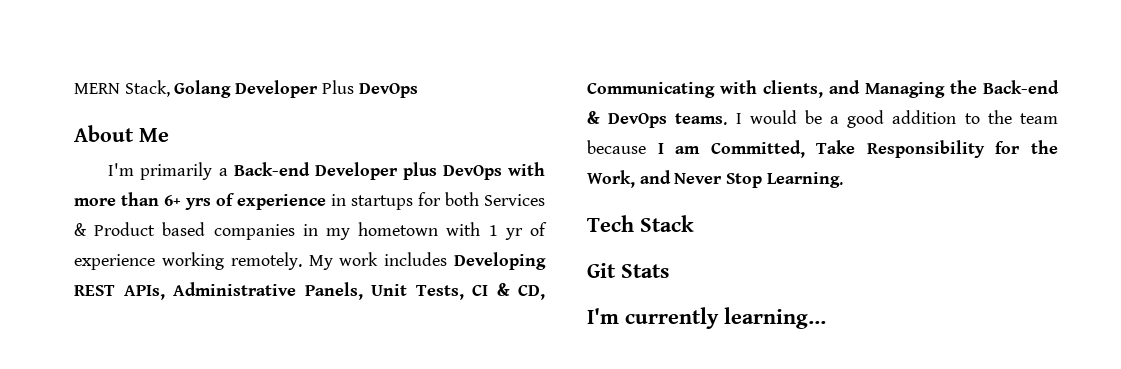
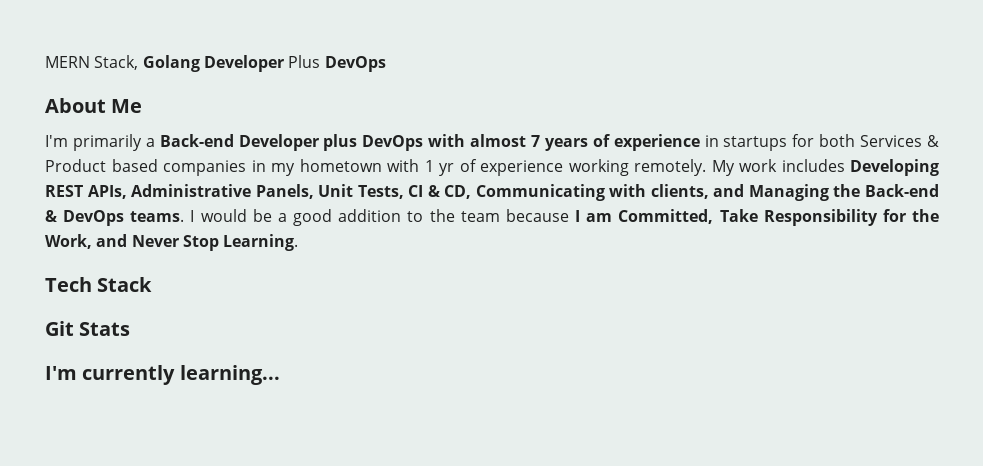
- I'm primarily a Back-end Developer plus DevOps with more than 6+ yrs of experience in startups for both Services & Product based companies in my hometown with 1 yr of experience working remotely.
+ I'm primarily a Back-end Developer plus DevOps with almost 7 years of experience in startups for both Services & Product based companies in my hometown with 1 yr of experience working remotely.

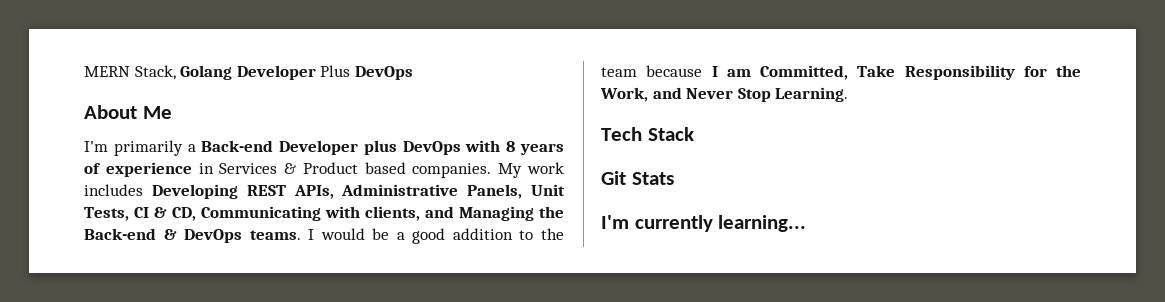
- I'm primarily a Back-end Developer plus DevOps with almost 7 years of experience in startups for both Services & Product based companies in my hometown with 1 yr of experience working remotely.
+ I'm primarily a Back-end Developer plus DevOps with 8 years of experience in Services & Product based companies.

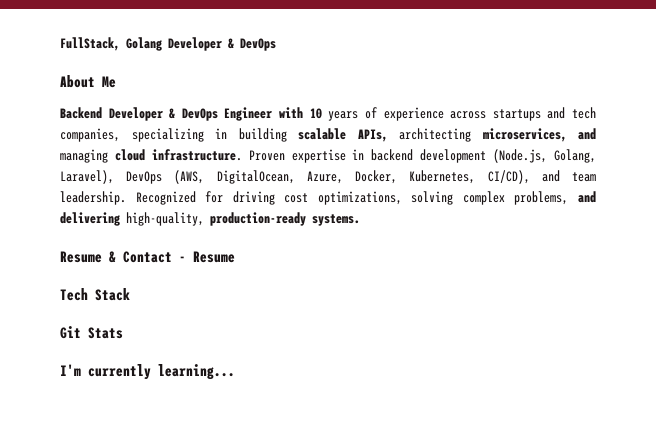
- MERN Stack, Golang Developer Plus DevOps
+ FullStack, Golang Developer & DevOps
- I'm primarily a Back-end Developer plus DevOps with 8 years of experience in Services & Product based companies. My work includes Developing REST APIs, Administrative Panels, Unit Tests, CI & CD, Communicating with clients, and Managing the Back-end & DevOps teams. I would be a good addition to the team because I am Committed, Take Responsibility for the Work, and Never Stop Learning.
+ Backend Developer & DevOps Engineer with 10 years of experience across startups and tech companies, specializing in building scalable APIs, architecting microservices, and managing cloud infrastructure. Proven expertise in backend development (Node.js, Golang, Laravel), DevOps (AWS, DigitalOcean, Azure, Docker, Kubernetes, CI/CD), and team leadership. Recognized for driving cost optimizations, solving complex problems, and delivering high-quality, production-ready systems.
+ Resume & Contact - Resume

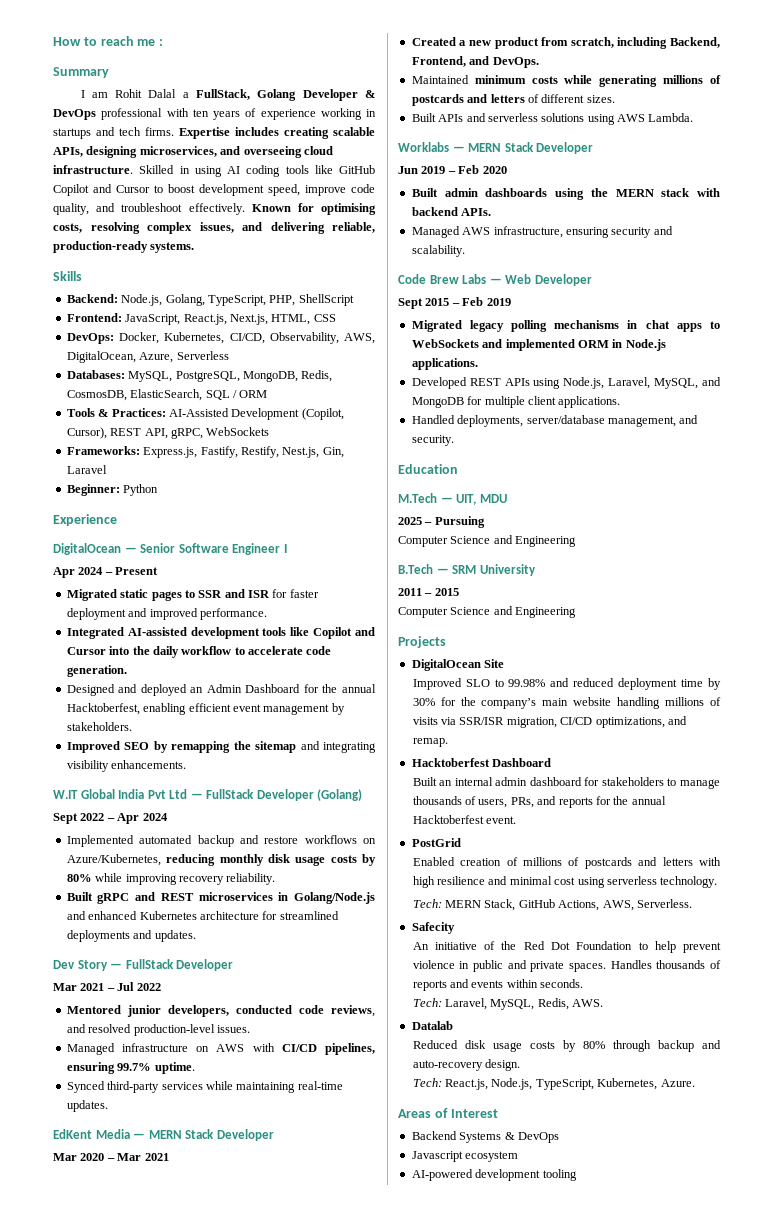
- FullStack, Golang Developer & DevOps
- About Me
- Backend Developer & DevOps Engineer with 10 years of experience across startups and tech companies, specializing in building scalable APIs, architecting microservices, and managing cloud infrastructure.
+ How to reach me :
+ Summary
+ I am Rohit Dalal a FullStack, Golang Developer & DevOps professional with ten years of experience working in startups and tech firms. Expertise includes creating scalable APIs, designing microservices, and overseeing cloud infrastructure.
- Proven expertise in backend development (Node.js, Golang, Laravel), DevOps (AWS, DigitalOcean, Azure, Docker, Kubernetes, CI/CD), and team leadership. Recognized for driving cost optimizations, solving complex problems, and delivering high-quality, production-ready systems.
+ Skilled in using AI coding tools like GitHub Copilot and Cursor to boost development speed, improve code quality, and troubleshoot effectively. Known for optimising costs, resolving complex issues, and delivering reliable, production-ready systems.
- Resume & Contact - Resume
- Tech Stack
- Git Stats
- I'm currently learning...
+ Skills
+ Backend: Node.js, Golang, TypeScript, PHP, ShellScript
+ Frontend: JavaScript, React.js, Next.js, HTML, CSS
+ DevOps: Docker, Kubernetes, CI/CD, Observability, AWS, DigitalOcean, Azure, Serverless
+ Databases: MySQL, PostgreSQL, MongoDB, Redis, CosmosDB, ElasticSearch, SQL / ORM
+ Tools & Practices: AI-Assisted Development (Copilot, Cursor), REST API, gRPC, WebSockets
+ Frameworks: Express.js, Fastify, Restify, Nest.js, Gin, Laravel
+ Beginner: Python
+ Experience
+ DigitalOcean — Senior Software Engineer I
+ Apr 2024 – Present
+ Migrated static pages to SSR and ISR for faster deployment and improved performance.
+ Integrated AI-assisted development tools like Copilot and Cursor into the daily workflow to accelerate code generation.
+ Designed and deployed an Admin Dashboard for the annual Hacktoberfest, enabling efficient event management by stakeholders.
+ Improved SEO by remapping the sitemap and integrating visibility enhancements.
+ W.IT Global India Pvt Ltd — FullStack Developer (Golang)
+ Sept 2022 – Apr 2024
+ Implemented automated backup and restore workflows on Azure/Kubernetes, reducing monthly disk usage costs by 80% while improving recovery reliability.
+ Built gRPC and REST microservices in Golang/Node.js and enhanced Kubernetes architecture for streamlined deployments and updates.
+ Dev Story — FullStack Developer
+ Mar 2021 – Jul 2022
+ Mentored junior developers, conducted code reviews, and resolved production-level issues.
+ Managed infrastructure on AWS with CI/CD pipelines, ensuring 99.7% uptime.
+ Synced third-party services while maintaining real-time updates.
+ EdKent Media — MERN Stack Developer
+ Mar 2020 – Mar 2021
+ Created a new product from scratch, including Backend, Frontend, and DevOps.
+ Maintained minimum costs while generating millions of postcards and letters of different sizes.
+ Built APIs and serverless solutions using AWS Lambda.
+ Worklabs — MERN Stack Developer
+ Jun 2019 – Feb 2020
+ Built admin dashboards using the MERN stack with backend APIs.
+ Managed AWS infrastructure, ensuring security and scalability.
+ Code Brew Labs — Web Developer
+ Sept 2015 – Feb 2019
+ Migrated legacy polling mechanisms in chat apps to WebSockets and implemented ORM in Node.js applications.
+ Developed REST APIs using Node.js, Laravel, MySQL, and MongoDB for multiple client applications.
+ Handled deployments, server/database management, and security.
+ Education
+ M.Tech — UIT, MDU
+ 2025 – Pursuing
+ Computer Science and Engineering
+ B.Tech — SRM University
+ 2011 – 2015
+ Computer Science and Engineering
+ Projects
+ DigitalOcean Site
+ Improved SLO to 99.98% and reduced deployment time by 30% for the company’s main website handling millions of visits via SSR/ISR migration, CI/CD optimizations, and remap.
+ Hacktoberfest Dashboard
+ Built an internal admin dashboard for stakeholders to manage thousands of users, PRs, and reports for the annual Hacktoberfest event.
+ PostGrid
+ Enabled creation of millions of postcards and letters with high resilience and minimal cost using serverless technology.
+ Tech: MERN Stack, GitHub Actions, AWS, Serverless.
+ Safecity
+ An initiative of the Red Dot Foundation to help prevent violence in public and private spaces. Handles thousands of reports and events within seconds.
+ Tech: Laravel, MySQL, Redis, AWS.
+ Datalab
+ Reduced disk usage costs by 80% through backup and auto-recovery design.
+ Tech: React.js, Node.js, TypeScript, Kubernetes, Azure.
+ Areas of Interest
+ Backend Systems & DevOps
+ Javascript ecosystem
+ AI-powered development tooling

